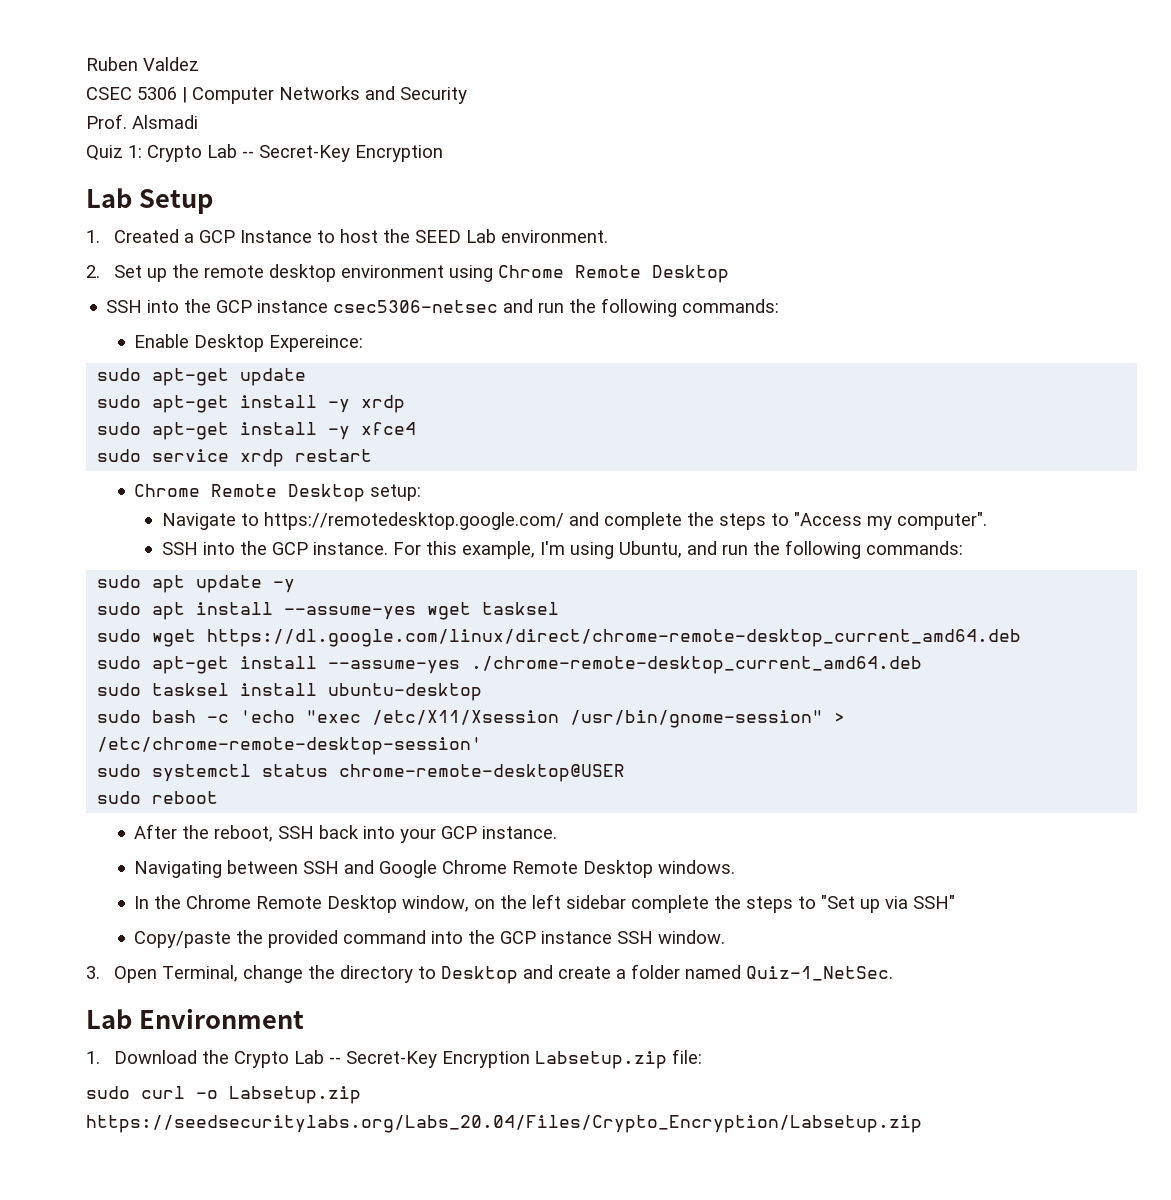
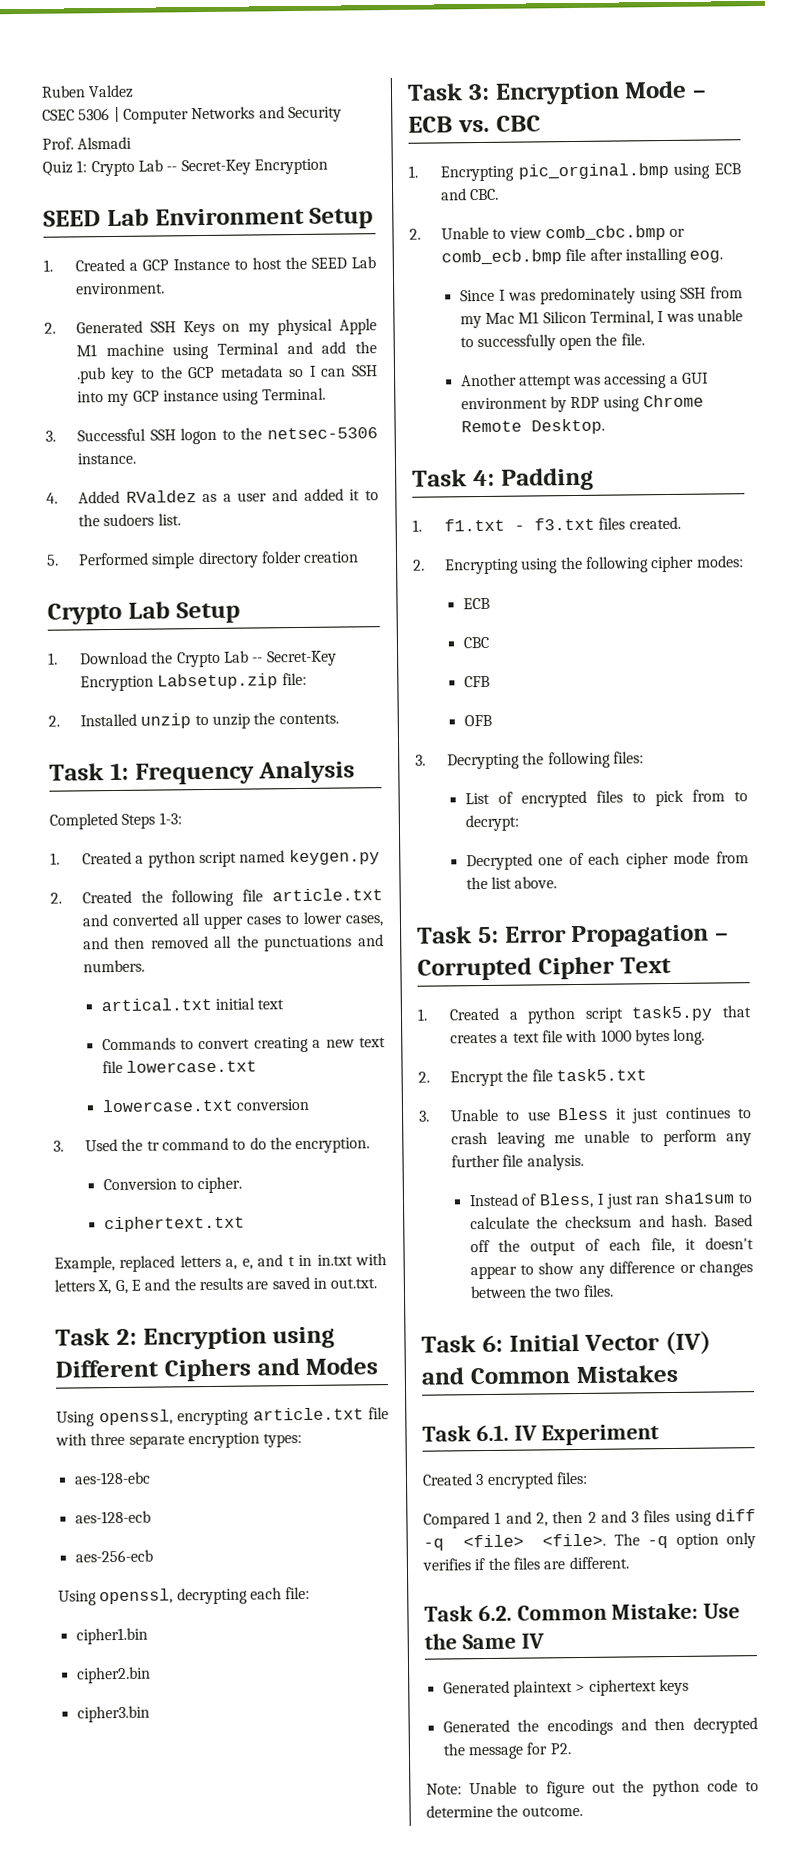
- Lab Setup
+ SEED Lab Environment Setup
- 2. Set up the remote desktop environment using Chrome Remote Desktop
- SSH into the GCP instance csec5306-netsec and run the following commands:
- Enable Desktop Expereince:
- sudo apt-get update
- sudo apt-get install -y xrdp
- sudo apt-get install -y xfce4
- sudo service xrdp restart
- Chrome Remote Desktop setup:
- Navigate to https://remotedesktop.google.com/ and complete the steps to "Access my computer".
- SSH into the GCP instance. For this example, I'm using Ubuntu, and run the following commands:
- sudo apt update -y
- sudo apt install --assume-yes wget tasksel
- sudo wget https://dl.google.com/linux/direct/chrome-remote-desktop_current_amd64.deb
- sudo apt-get install --assume-yes ./chrome-remote-desktop_current_amd64.deb
- sudo tasksel install ubuntu-desktop
- sudo bash -c 'echo "exec /etc/X11/Xsession /usr/bin/gnome-session" > /etc/chrome-remote-desktop-session'
- sudo systemctl status chrome-remote-desktop@USER
- sudo reboot
- After the reboot, SSH back into your GCP instance.
- Navigating between SSH and Google Chrome Remote Desktop windows.
- In the Chrome Remote Desktop window, on the left sidebar complete the steps to "Set up via SSH"
- Copy/paste the provided command into the GCP instance SSH window.
- 3. Open Terminal, change the directory to Desktop and create a folder named Quiz-1_NetSec.
- Lab Environment
+ 2. Generated SSH Keys on my physical Apple M1 machine using Terminal and add the .pub key to the GCP metadata so I can SSH into my GCP instance using Terminal.
+ 3. Successful SSH logon to the netsec-5306 instance.
+ 4. Added RValdez as a user and added it to the sudoers list.
+ 5. Performed simple directory folder creation
+ Crypto Lab Setup
- sudo curl -o Labsetup.zip https://seedsecuritylabs.org/Labs_20.04/Files/Crypto_Encryption/Labsetup.zip
+ 2. Installed unzip to unzip the contents.
+ Task 1: Frequency Analysis
+ Completed Steps 1-3:
+ 1. Created a python script named keygen.py
+ 2. Created the following file article.txt and converted all upper cases to lower cases, and then removed all the punctuations and numbers.
+ artical.txt initial text
+ Commands to convert creating a new text file lowercase.txt
+ lowercase.txt conversion
+ 3. Used the tr command to do the encryption.
+ Conversion to cipher.
+ ciphertext.txt
+ Example, replaced letters a, e, and t in in.txt with letters X, G, E and the results are saved in out.txt.
+ Task 2: Encryption using Different Ciphers and Modes
+ Using openssl, encrypting article.txt file with three separate encryption types:
+ aes-128-ebc
+ aes-128-ecb
+ aes-256-ecb
+ Using openssl, decrypting each file:
+ cipher1.bin
+ cipher2.bin
+ cipher3.bin
+ Task 3: Encryption Mode – ECB vs. CBC
+ 1. Encrypting pic_orginal.bmp using ECB and CBC.
+ 2. Unable to view comb_cbc.bmp or comb_ecb.bmp file after installing eog.
+ Since I was predominately using SSH from my Mac M1 Silicon Terminal, I was unable to successfully open the file.
+ Another attempt was accessing a GUI environment by RDP using Chrome Remote Desktop.
+ Task 4: Padding
+ 1. f1.txt - f3.txt files created.
+ 2. Encrypting using the following cipher modes:
+ ECB
+ CBC
+ CFB
+ OFB
+ 3. Decrypting the following files:
+ List of encrypted files to pick from to decrypt:
+ Decrypted one of each cipher mode from the list above.
+ Task 5: Error Propagation – Corrupted Cipher Text
+ 1. Created a python script task5.py that creates a text file with 1000 bytes long.
+ 2. Encrypt the file task5.txt
+ 3. Unable to use Bless it just continues to crash leaving me unable to perform any further file analysis.
+ Instead of Bless, I just ran sha1sum to calculate the checksum and hash. Based off the output of each file, it doesn't appear to show any difference or changes between the two files.
+ Task 6: Initial Vector (IV) and Common Mistakes
+ Task 6.1. IV Experiment
+ Created 3 encrypted files:
+ Compared 1 and 2, then 2 and 3 files using diff -q <file> <file>. The -q option only verifies if the files are different.
+ Task 6.2. Common Mistake: Use the Same IV
+ Generated plaintext > ciphertext keys
+ Generated the encodings and then decrypted the message for P2.
+ Note: Unable to figure out the python code to determine the outcome.

